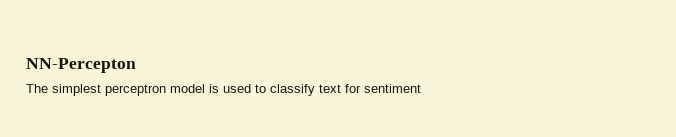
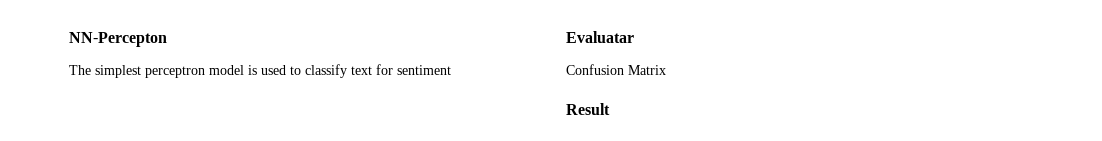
+ Evaluatar
+ Confusion Matrix
+ Result

